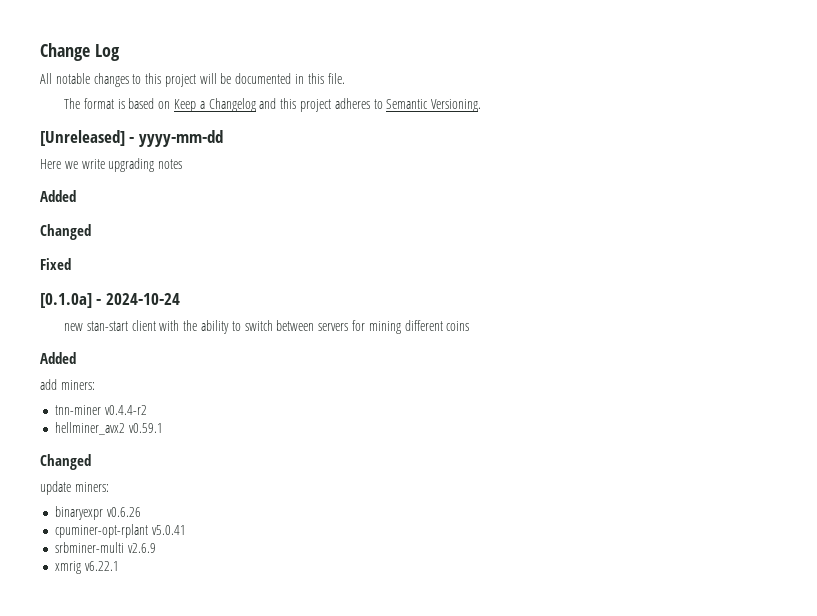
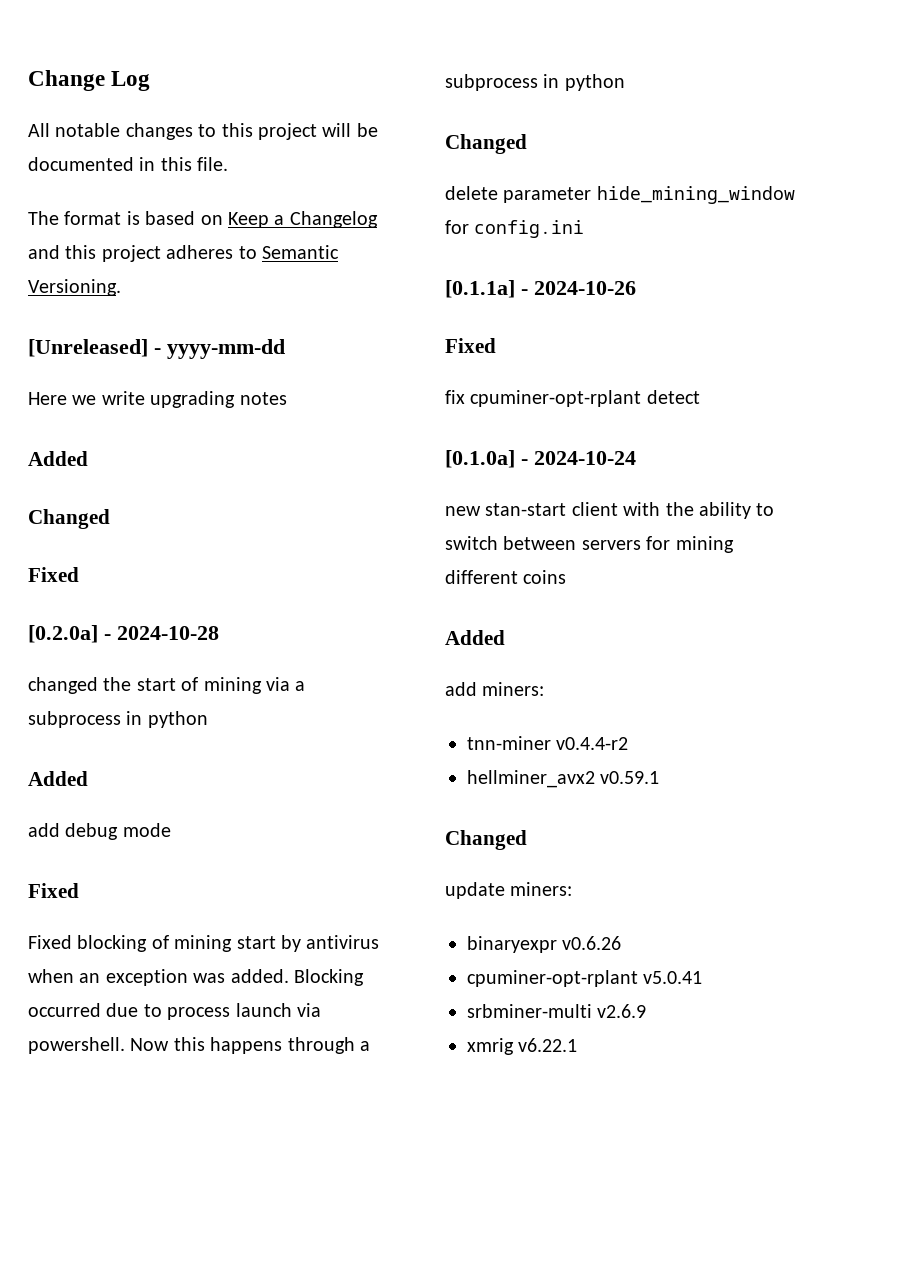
+ [0.2.0а] - 2024-10-28
+ changed the start of mining via a subprocess in python
+ Added
+ add debug mode
+ Fixed
+ Fixed blocking of mining start by antivirus when an exception was added. Blocking occurred due to process launch via powershell. Now this happens through a subprocess in python
+ Changed
+ delete parameter hide_mining_window for config.ini
+ [0.1.1а] - 2024-10-26
+ Fixed
+ fix cpuminer-opt-rplant detect

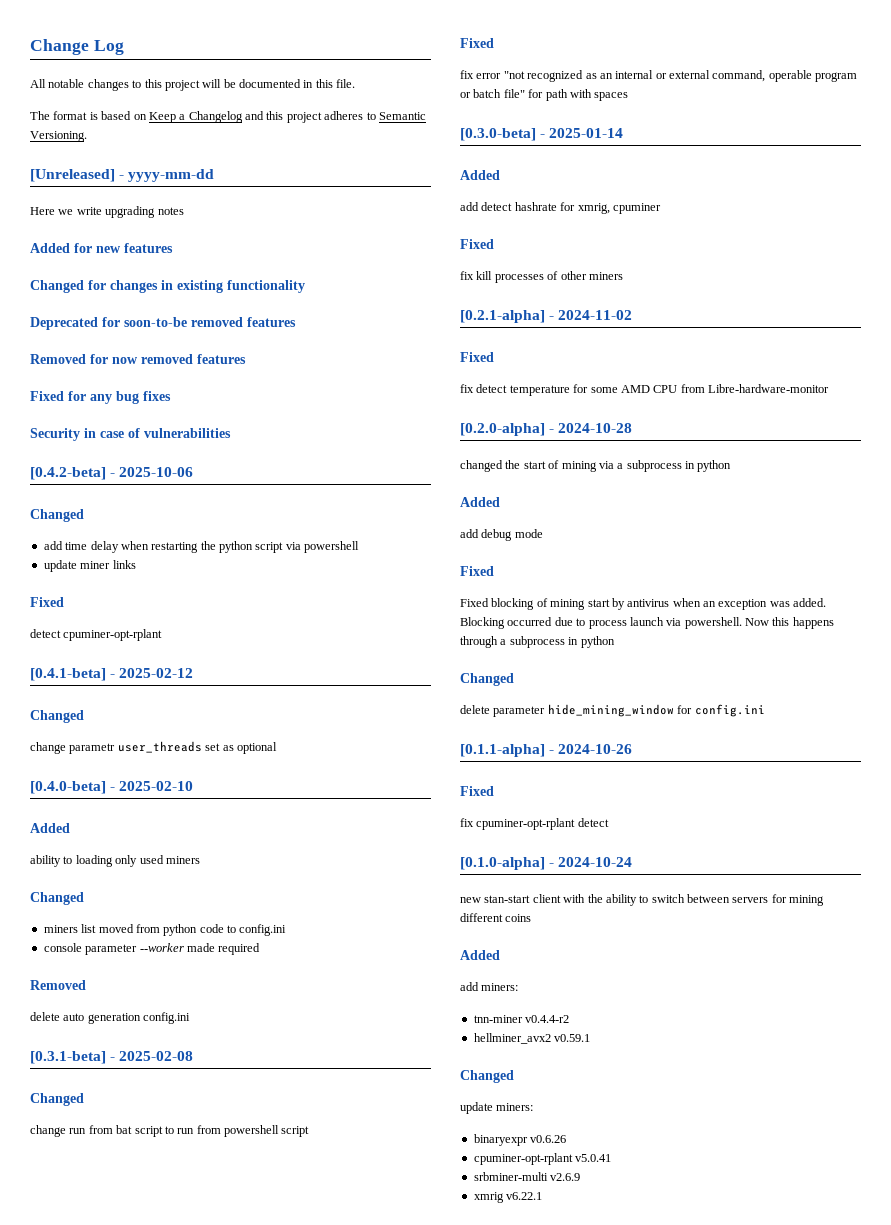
  Here we write upgrading notes
+ Added for new features
+ Changed for changes in existing functionality
+ Deprecated for soon-to-be removed features
+ Removed for now removed features
+ Fixed for any bug fixes
+ Security in case of vulnerabilities
+ [0.4.2-beta] - 2025-10-06
+ Changed
+ add time delay when restarting the python script via powershell
+ update miner links
+ Fixed
+ detect cpuminer-opt-rplant
+ [0.4.1-beta] - 2025-02-12
+ Changed
+ change parametr user_threads set as optional
+ [0.4.0-beta] - 2025-02-10
  Added
+ ability to loading only used miners
  Changed
+ miners list moved from python code to config.ini
+ console parameter --worker made required
+ Removed
+ delete auto generation config.ini
+ [0.3.1-beta] - 2025-02-08
+ Changed
+ change run from bat script to run from powershell script
  Fixed
- [0.2.0а] - 2024-10-28
+ fix error "not recognized as an internal or external command, operable program or batch file" for path with spaces
+ [0.3.0-beta] - 2025-01-14
+ Added
+ add detect hashrate for xmrig, cpuminer
+ Fixed
+ fix kill processes of other miners
+ [0.2.1-alpha] - 2024-11-02
+ Fixed
+ fix detect temperature for some AMD CPU from Libre-hardware-monitor
+ [0.2.0-alpha] - 2024-10-28
- [0.1.1а] - 2024-10-26
+ [0.1.1-alpha] - 2024-10-26
- [0.1.0а] - 2024-10-24
+ [0.1.0-alpha] - 2024-10-24

